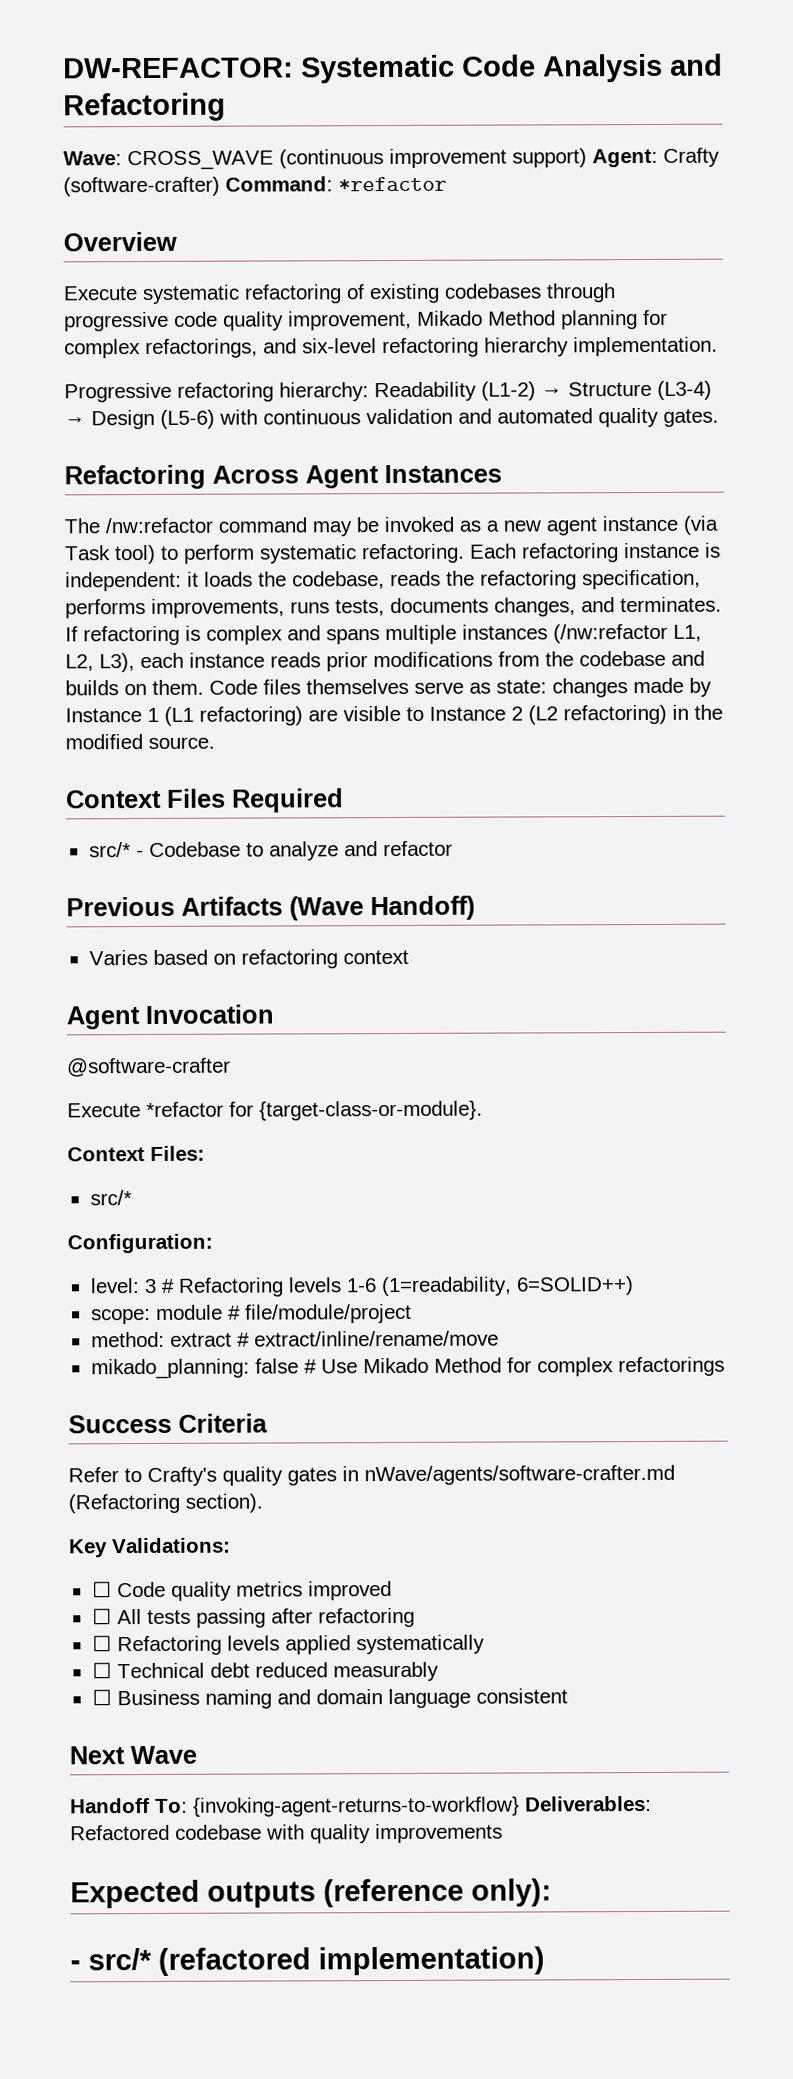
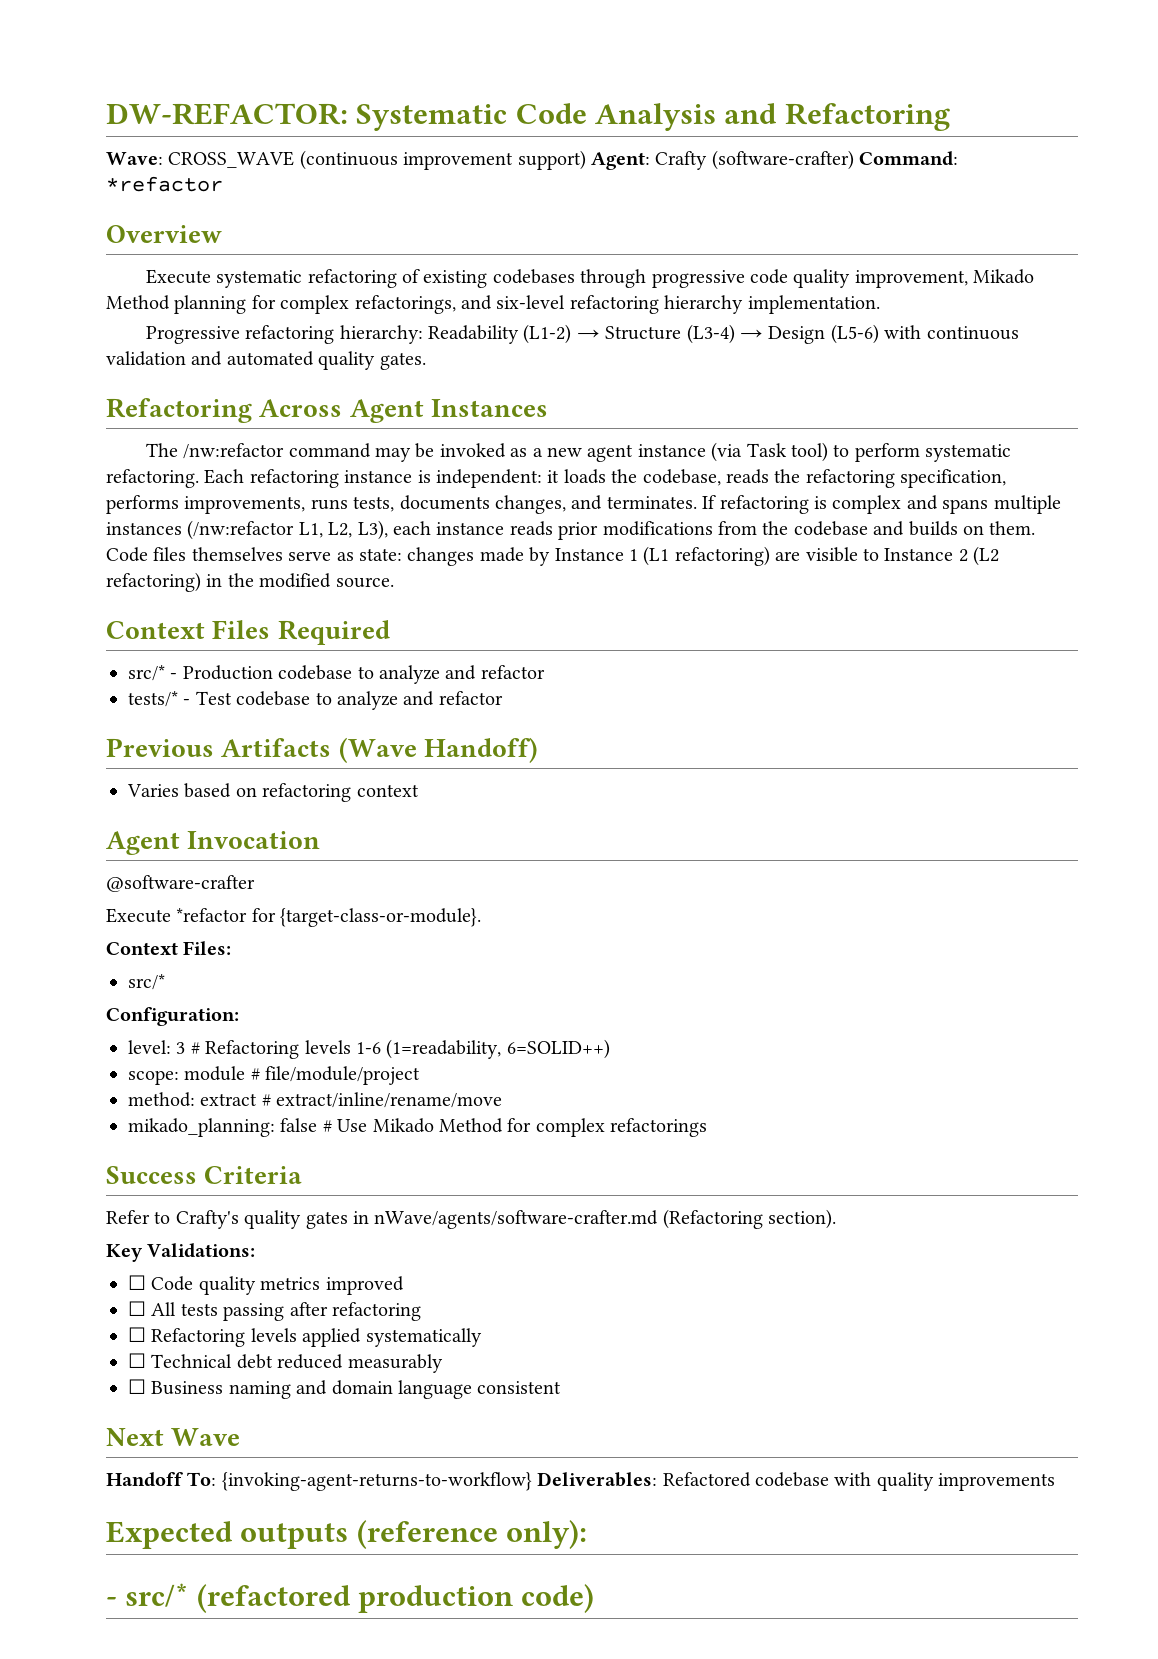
- src/* - Codebase to analyze and refactor
+ src/* - Production codebase to analyze and refactor
+ tests/* - Test codebase to analyze and refactor
- - src/* (refactored implementation)
+ - src/* (refactored production code)

